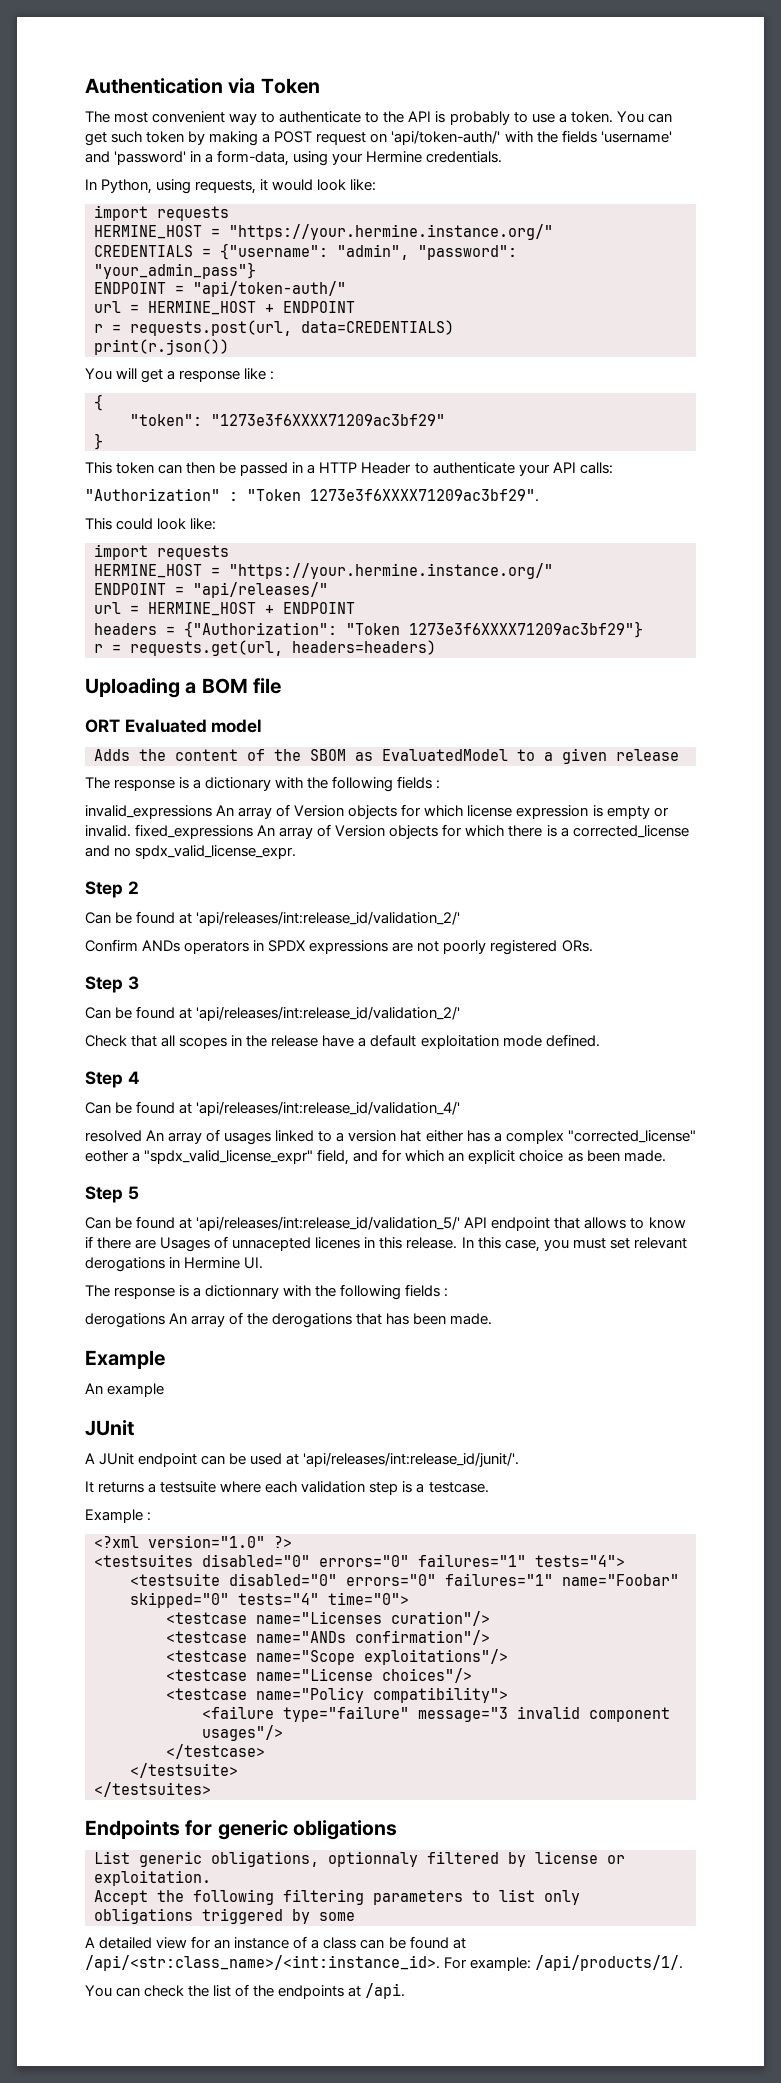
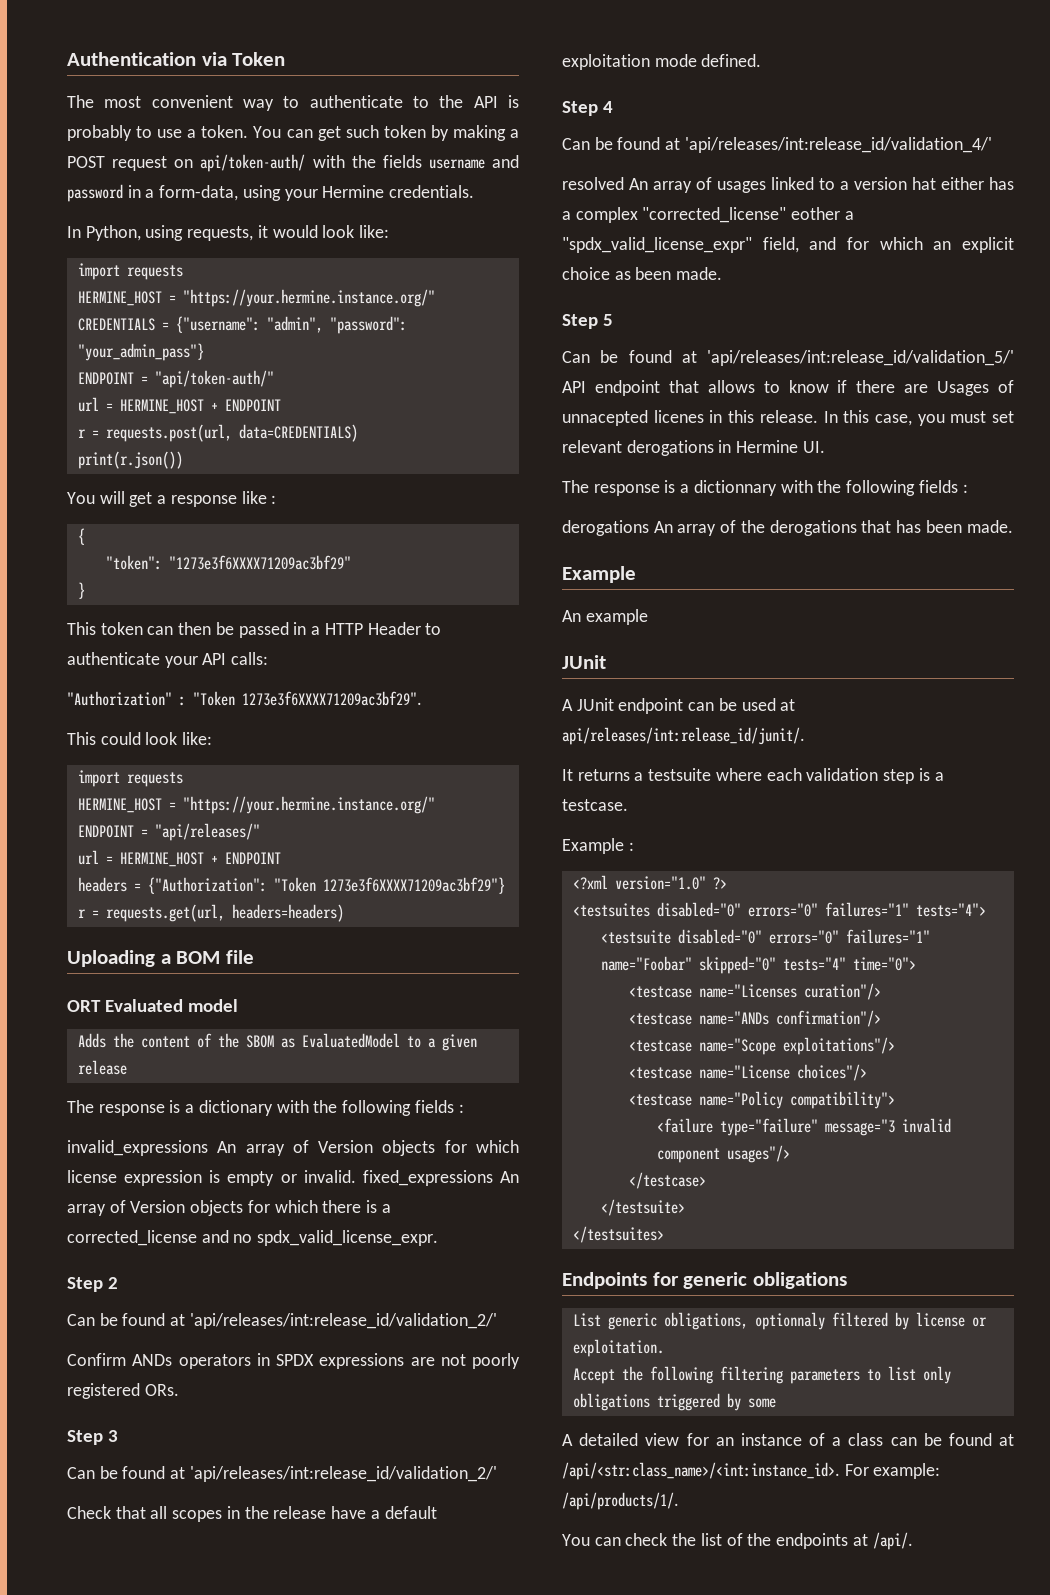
- You can get such token by making a POST request on 'api/token-auth/' with the fields 'username' and 'password' in a form-data, using your Hermine credentials.
+ You can get such token by making a POST request on api/token-auth/ with the fields username and password in a form-data, using your Hermine credentials.
- A JUnit endpoint can be used at 'api/releases/int:release_id/junit/'.
+ A JUnit endpoint can be used at api/releases/int:release_id/junit/.
- You can check the list of the endpoints at /api.
+ You can check the list of the endpoints at /api/.

